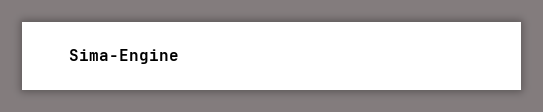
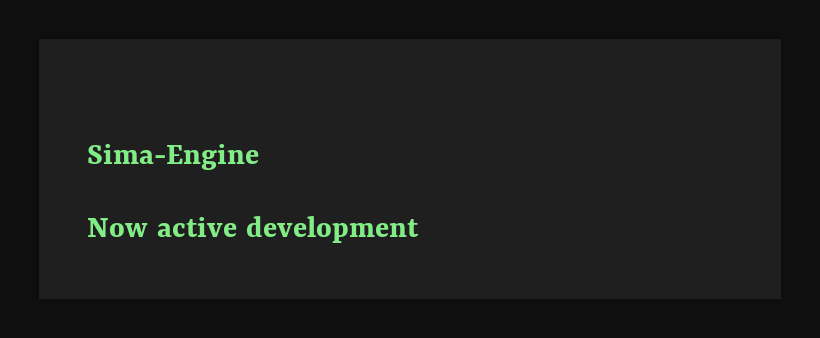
+ Now active development

